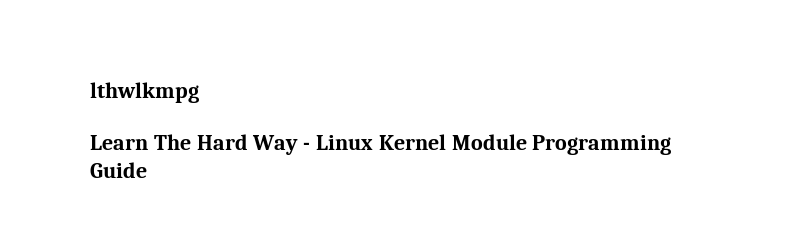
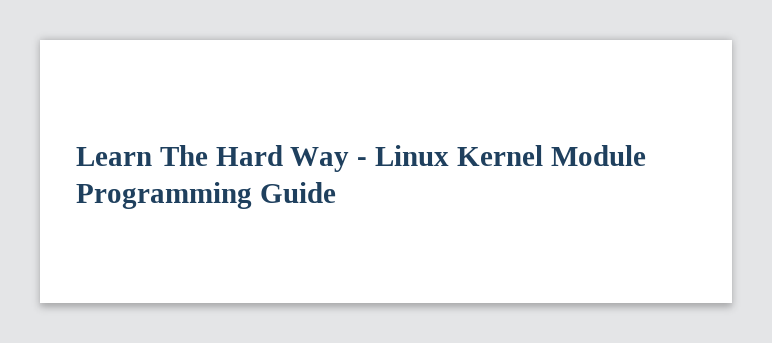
- lthwlkmpg

